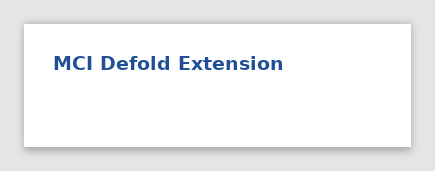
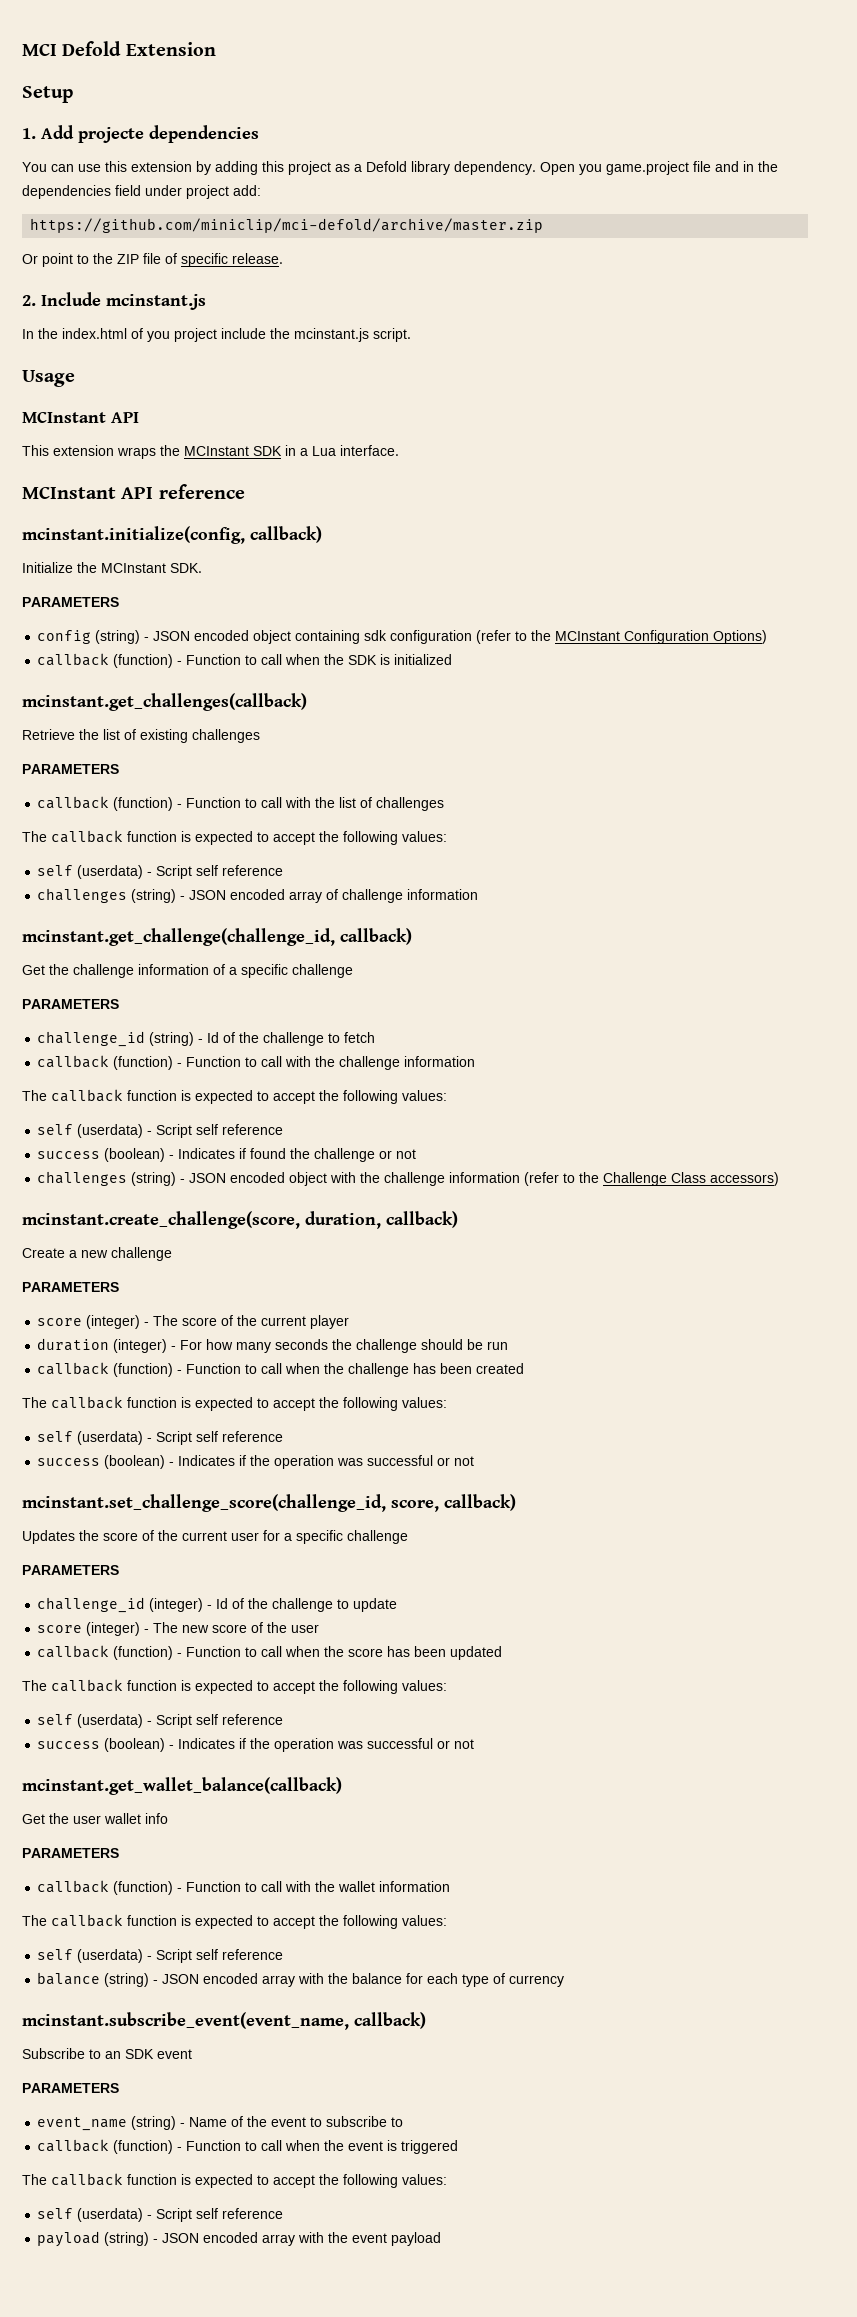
+ Setup
+ 1. Add projecte dependencies
+ You can use this extension by adding this project as a Defold library dependency. Open you game.project file and in the dependencies field under project add:
+ https://github.com/miniclip/mci-defold/archive/master.zip
+ Or point to the ZIP file of specific release.
+ 2. Include mcinstant.js
+ In the index.html of you project include the mcinstant.js script.
+ Usage
+ MCInstant API
+ This extension wraps the MCInstant SDK in a Lua interface.
+ MCInstant API reference
+ mcinstant.initialize(config, callback)
+ Initialize the MCInstant SDK.
+ PARAMETERS
+ config (string) - JSON encoded object containing sdk configuration (refer to the MCInstant Configuration Options)
+ callback (function) - Function to call when the SDK is initialized
+ mcinstant.get_challenges(callback)
+ Retrieve the list of existing challenges
+ PARAMETERS
+ callback (function) - Function to call with the list of challenges
+ The callback function is expected to accept the following values:
+ self (userdata) - Script self reference
+ challenges (string) - JSON encoded array of challenge information
+ mcinstant.get_challenge(challenge_id, callback)
+ Get the challenge information of a specific challenge
+ PARAMETERS
+ challenge_id (string) - Id of the challenge to fetch
+ callback (function) - Function to call with the challenge information
+ The callback function is expected to accept the following values:
+ self (userdata) - Script self reference
+ success (boolean) - Indicates if found the challenge or not
+ challenges (string) - JSON encoded object with the challenge information (refer to the Challenge Class accessors)
+ mcinstant.create_challenge(score, duration, callback)
+ Create a new challenge
+ PARAMETERS
+ score (integer) - The score of the current player
+ duration (integer) - For how many seconds the challenge should be run
+ callback (function) - Function to call when the challenge has been created
+ The callback function is expected to accept the following values:
+ self (userdata) - Script self reference
+ success (boolean) - Indicates if the operation was successful or not
+ mcinstant.set_challenge_score(challenge_id, score, callback)
+ Updates the score of the current user for a specific challenge
+ PARAMETERS
+ challenge_id (integer) - Id of the challenge to update
+ score (integer) - The new score of the user
+ callback (function) - Function to call when the score has been updated
+ The callback function is expected to accept the following values:
+ self (userdata) - Script self reference
+ success (boolean) - Indicates if the operation was successful or not
+ mcinstant.get_wallet_balance(callback)
+ Get the user wallet info
+ PARAMETERS
+ callback (function) - Function to call with the wallet information
+ The callback function is expected to accept the following values:
+ self (userdata) - Script self reference
+ balance (string) - JSON encoded array with the balance for each type of currency
+ mcinstant.subscribe_event(event_name, callback)
+ Subscribe to an SDK event
+ PARAMETERS
+ event_name (string) - Name of the event to subscribe to
+ callback (function) - Function to call when the event is triggered
+ The callback function is expected to accept the following values:
+ self (userdata) - Script self reference
+ payload (string) - JSON encoded array with the event payload

